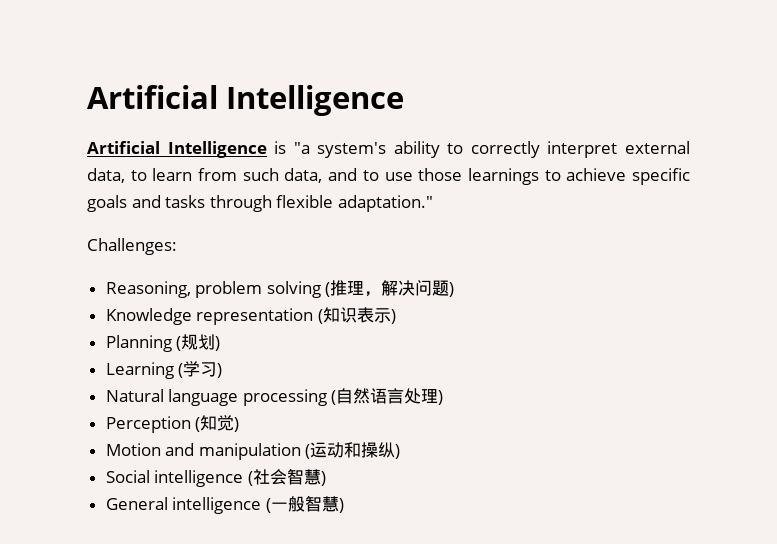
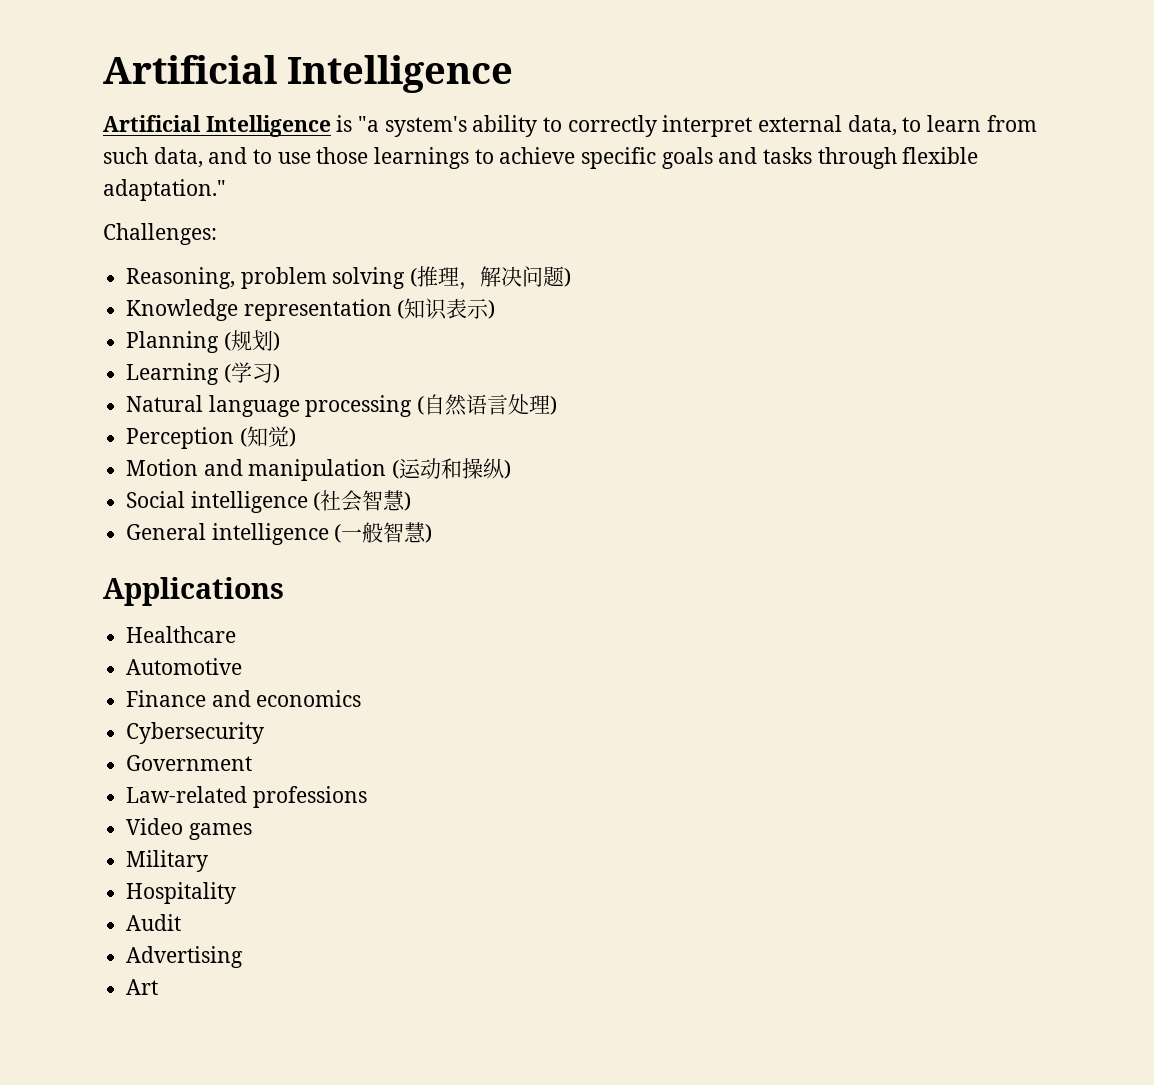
+ Applications
+ Healthcare
+ Automotive
+ Finance and economics
+ Cybersecurity
+ Government
+ Law-related professions
+ Video games
+ Military
+ Hospitality
+ Audit
+ Advertising
+ Art

